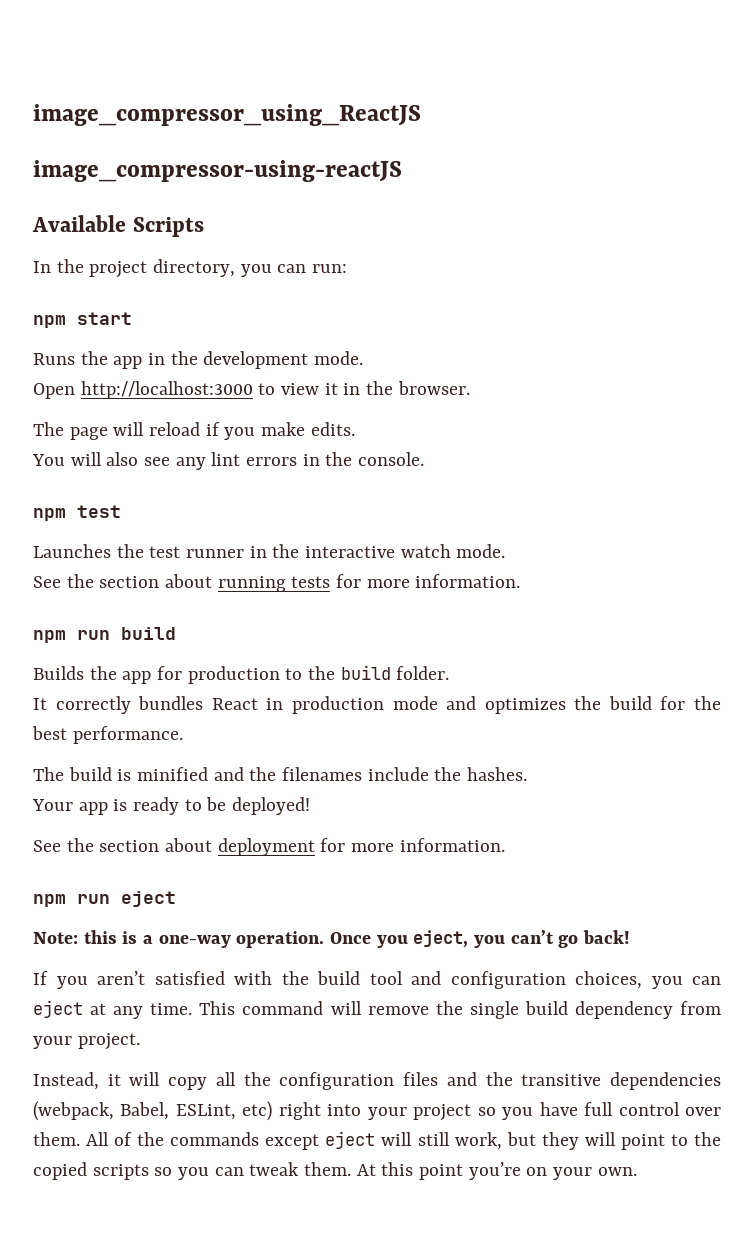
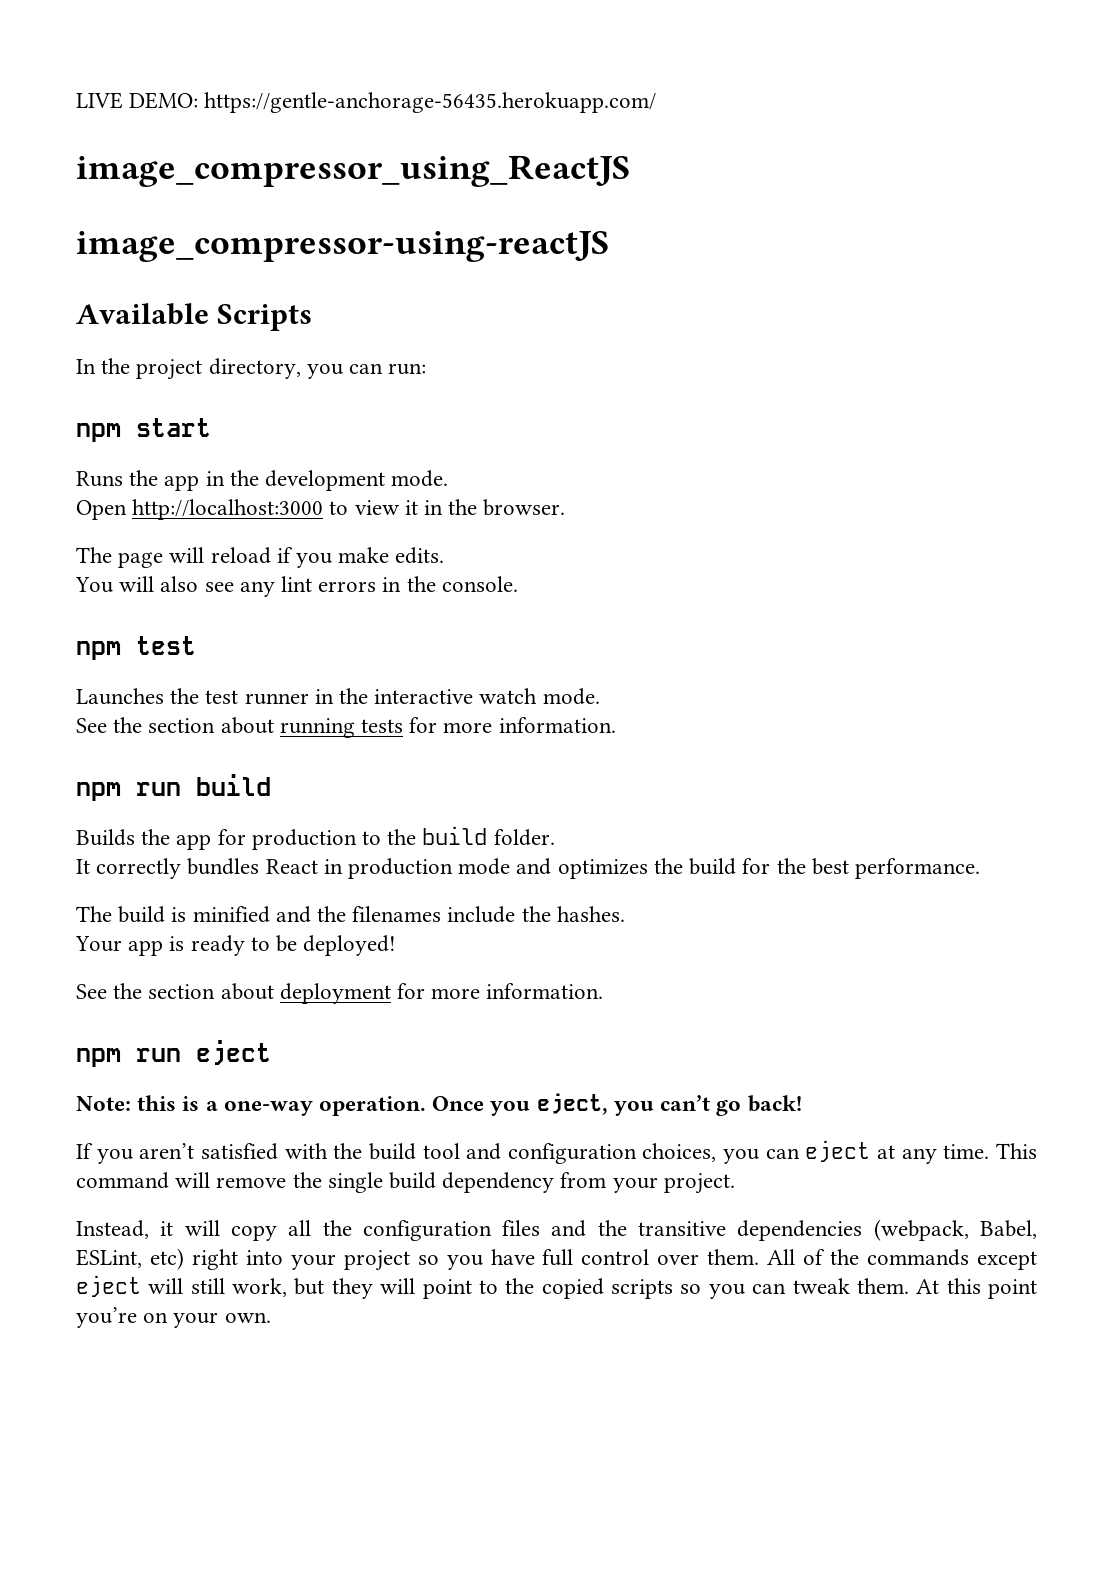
+ LIVE DEMO: https://gentle-anchorage-56435.herokuapp.com/

